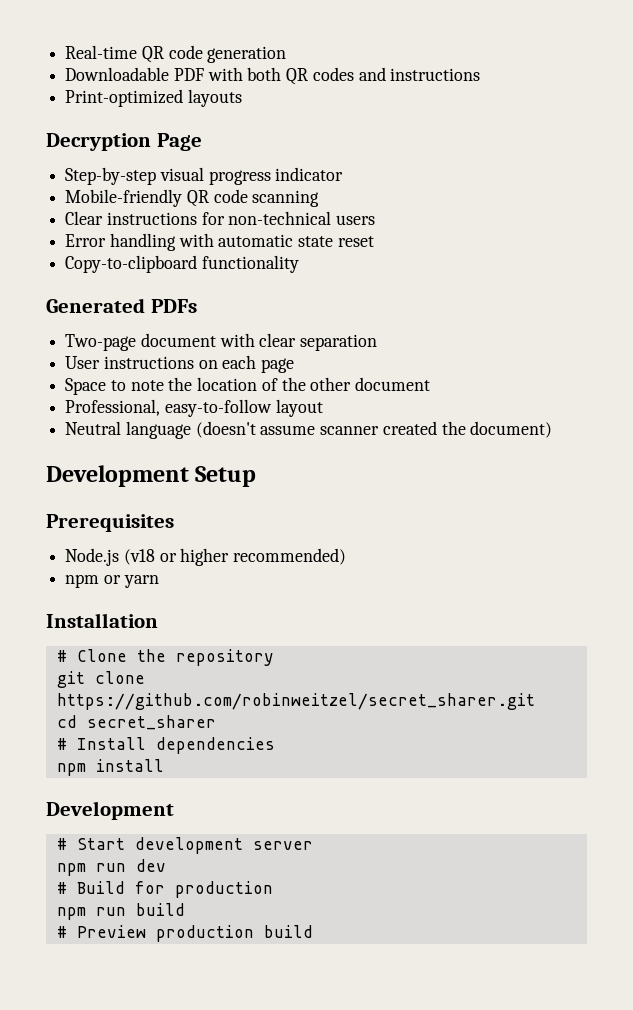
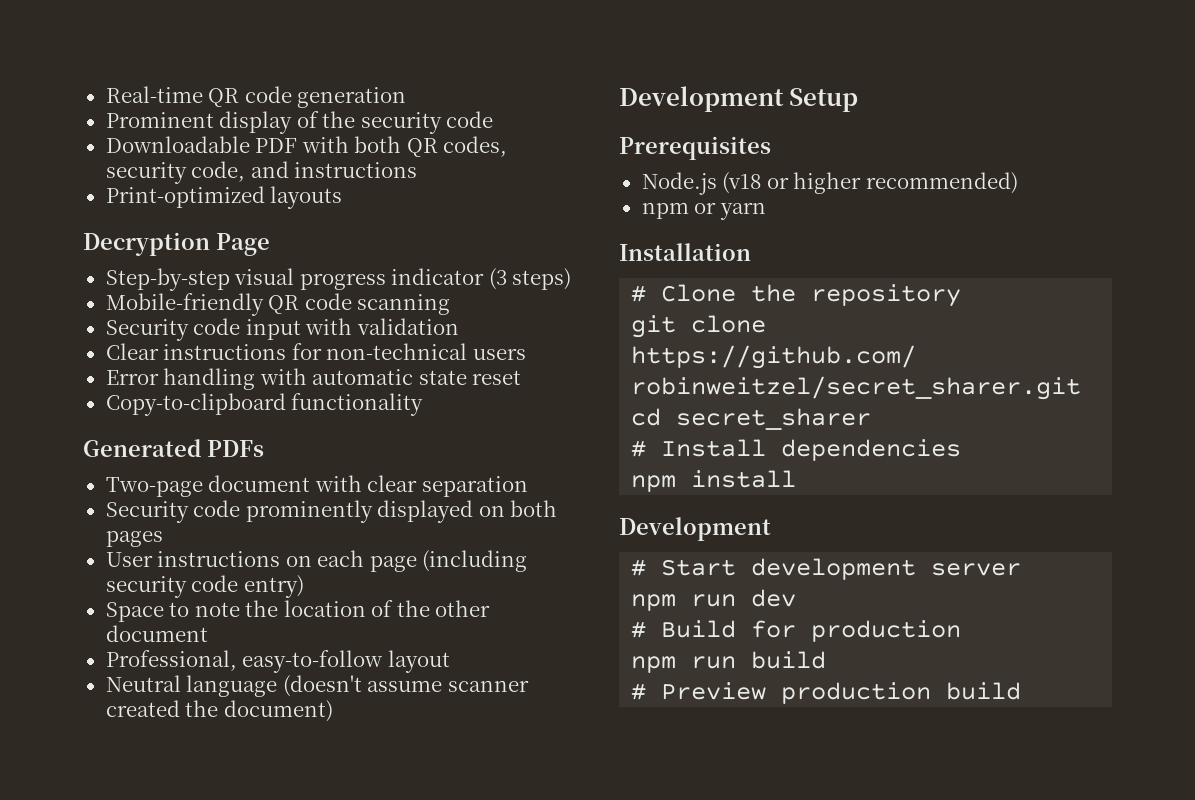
+ Prominent display of the security code
- Downloadable PDF with both QR codes and instructions
+ Downloadable PDF with both QR codes, security code, and instructions
- Step-by-step visual progress indicator
+ Step-by-step visual progress indicator (3 steps)
+ Security code input with validation
+ Security code prominently displayed on both pages
- User instructions on each page
+ User instructions on each page (including security code entry)

